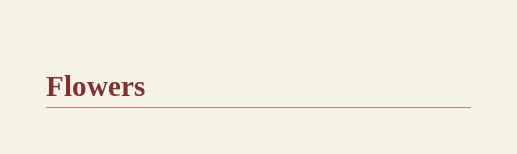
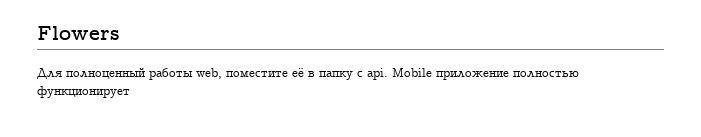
+ Для полноценный работы web, поместите её в папку с api. Mobile приложение полностью функционирует

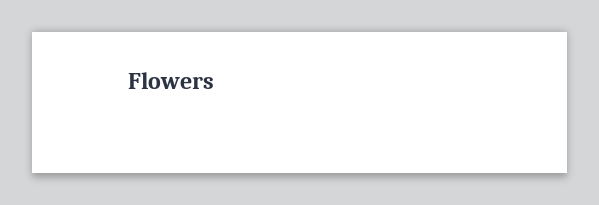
- Для полноценный работы web, поместите её в папку с api. Mobile приложение полностью функционирует

